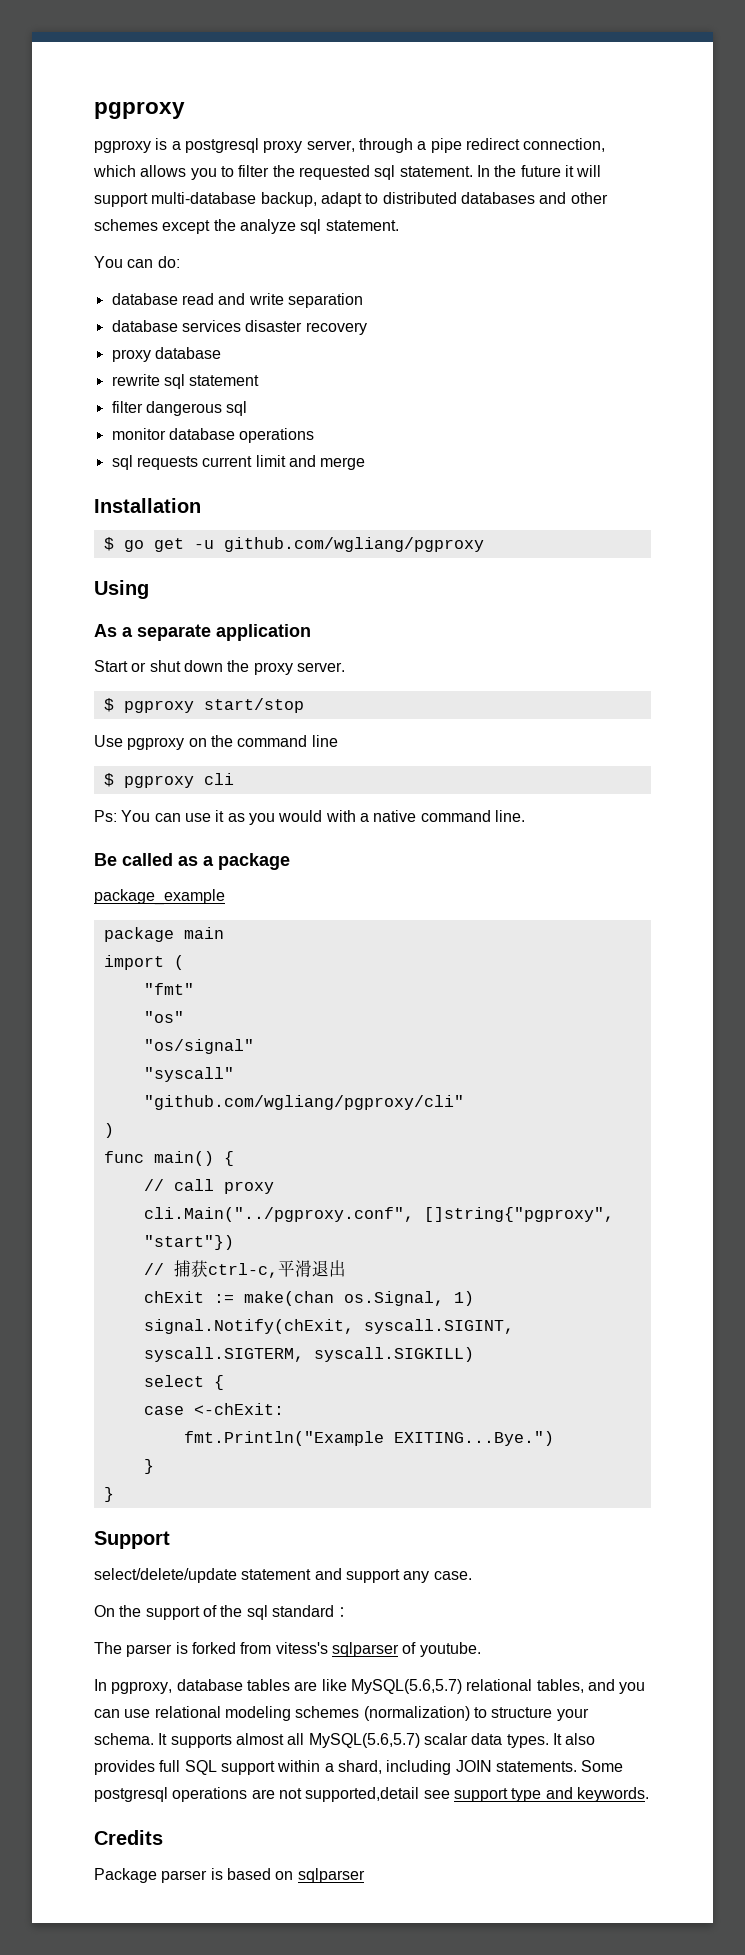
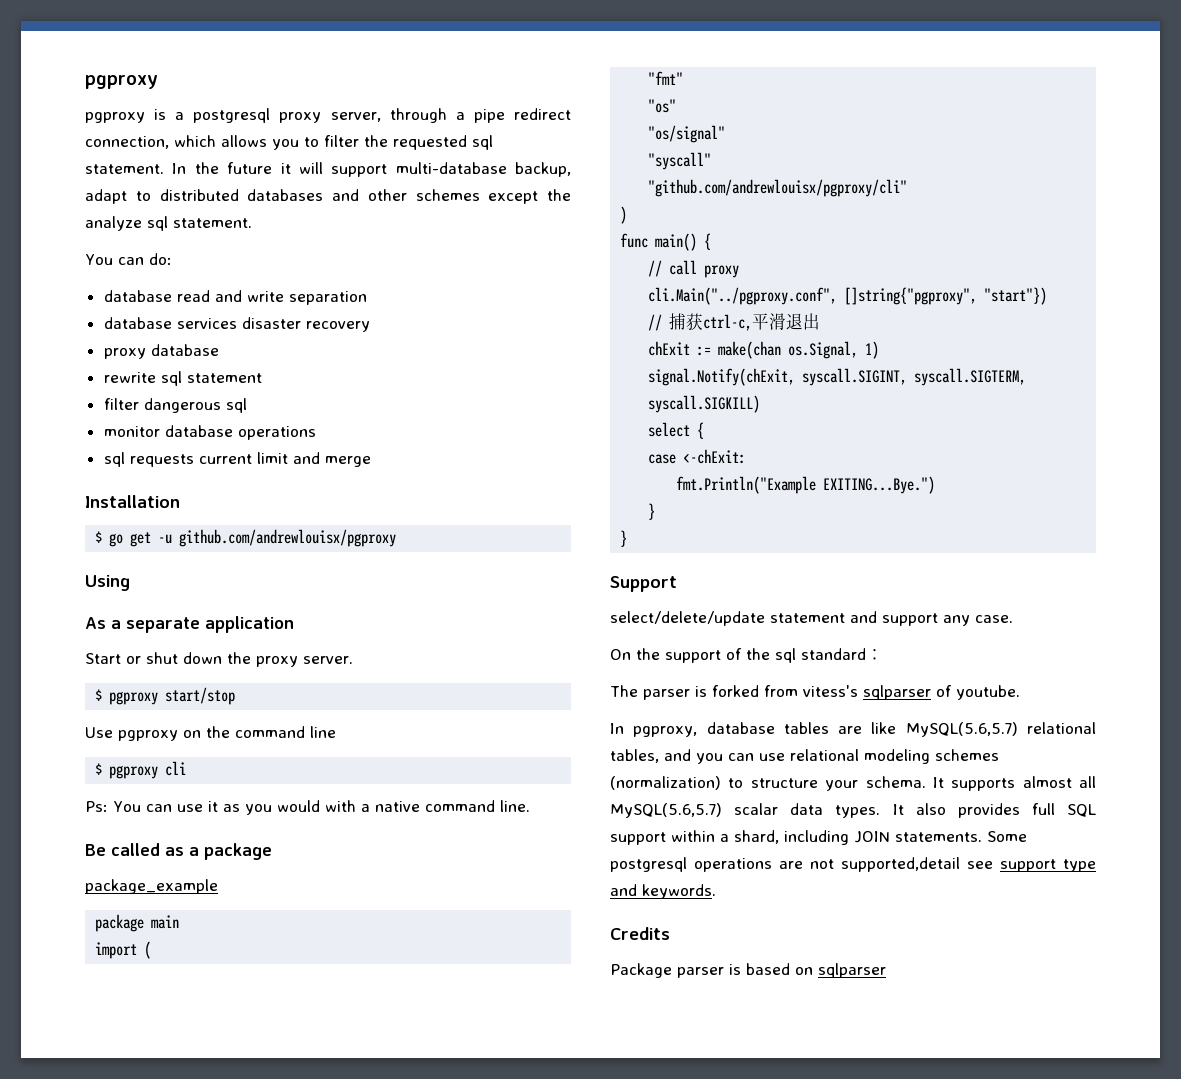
- $ go get -u github.com/wgliang/pgproxy
+ $ go get -u github.com/andrewlouisx/pgproxy
- "github.com/wgliang/pgproxy/cli"
+ "github.com/andrewlouisx/pgproxy/cli"

